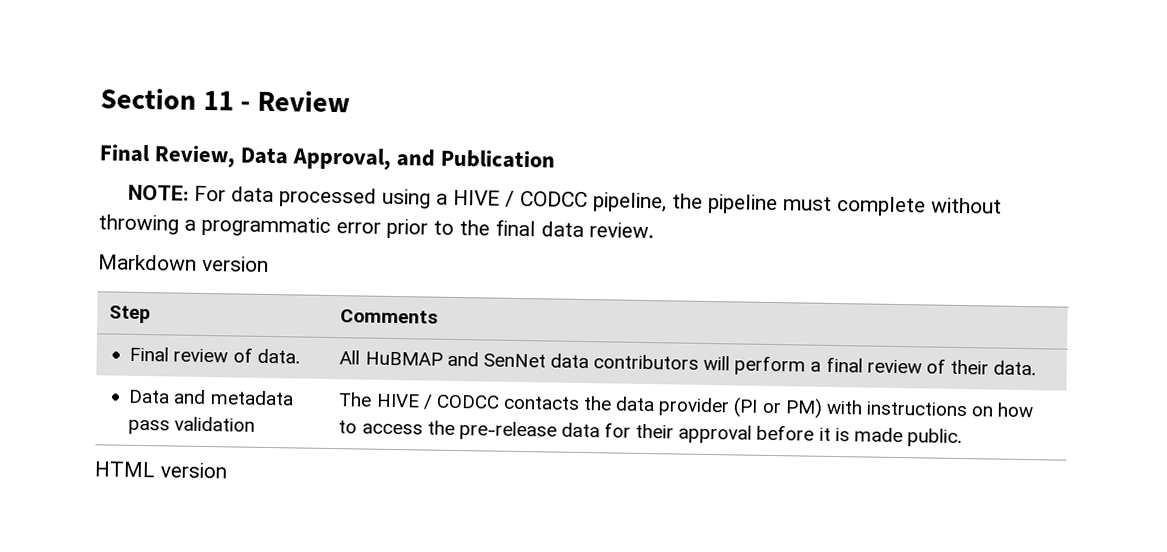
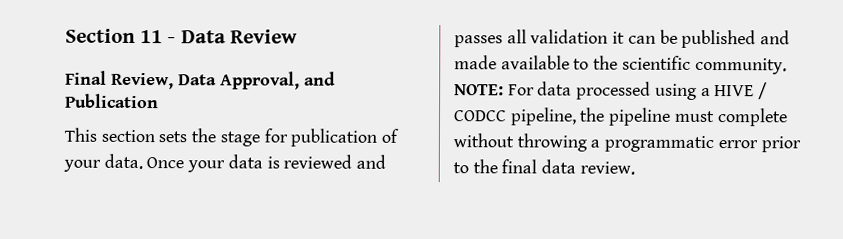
- Section 11 - Review
+ Section 11 - Data Review
+ This section sets the stage for publication of your data. Once your data is reviewed and passes all validation it can be published and made available to the scientific community.
- Markdown version
- Step | Comments
- Final review of data. | All HuBMAP and SenNet data contributors will perform a final review of their data.
- Data and metadata pass validation | The HIVE / CODCC contacts the data provider (PI or PM) with instructions on how to access the pre-release data for their approval before it is made public.
- HTML version

